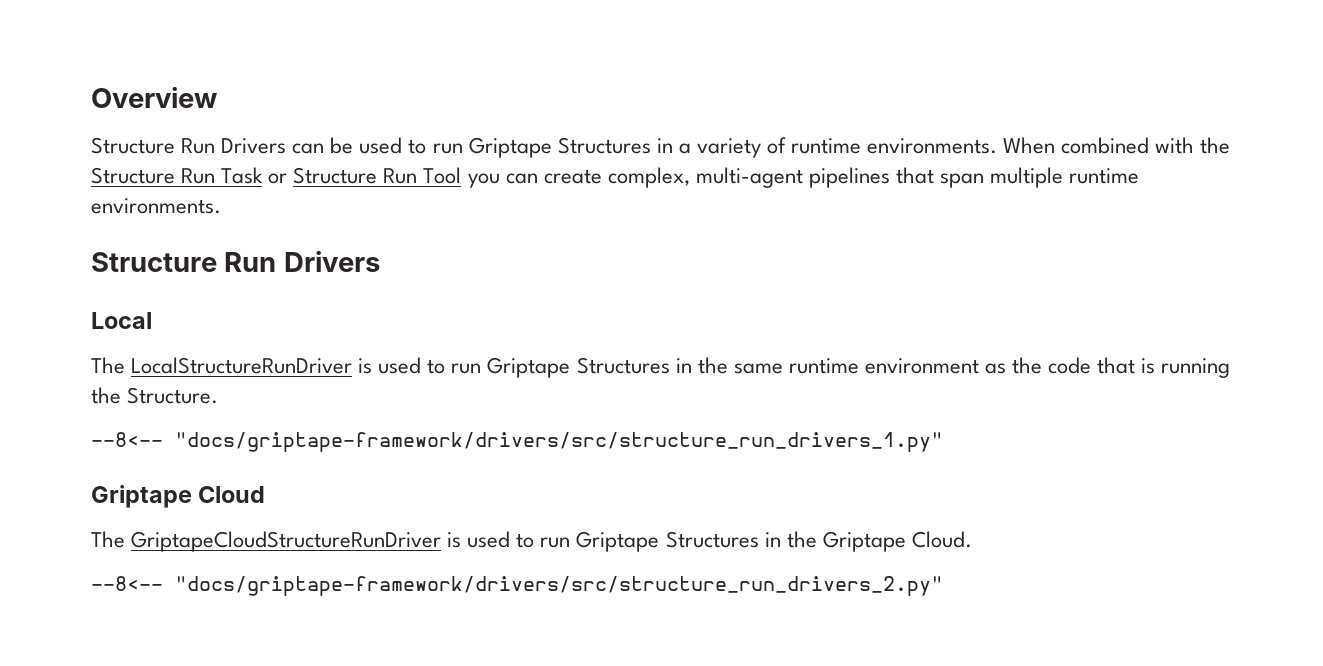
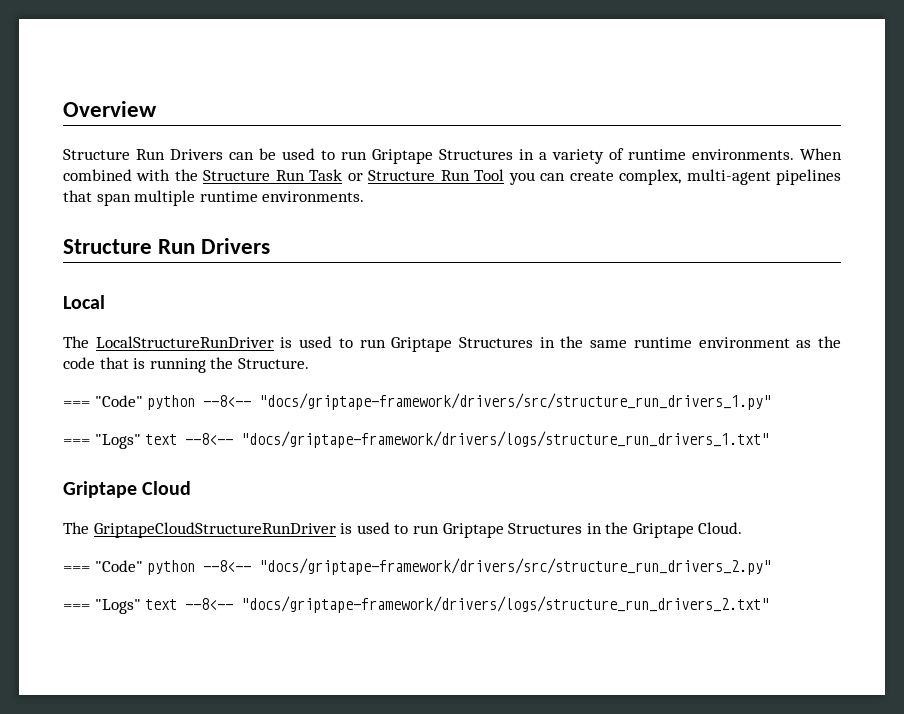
- --8<-- "docs/griptape-framework/drivers/src/structure_run_drivers_1.py"
+ === "Code" python --8<-- "docs/griptape-framework/drivers/src/structure_run_drivers_1.py"
+ === "Logs" text --8<-- "docs/griptape-framework/drivers/logs/structure_run_drivers_1.txt"
- --8<-- "docs/griptape-framework/drivers/src/structure_run_drivers_2.py"
+ === "Code" python --8<-- "docs/griptape-framework/drivers/src/structure_run_drivers_2.py"
+ === "Logs" text --8<-- "docs/griptape-framework/drivers/logs/structure_run_drivers_2.txt"

